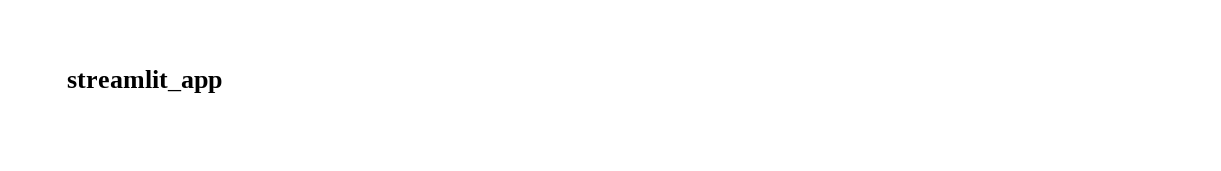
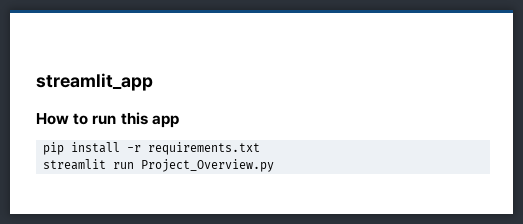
+ How to run this app
+ pip install -r requirements.txt
+ streamlit run Project_Overview.py

